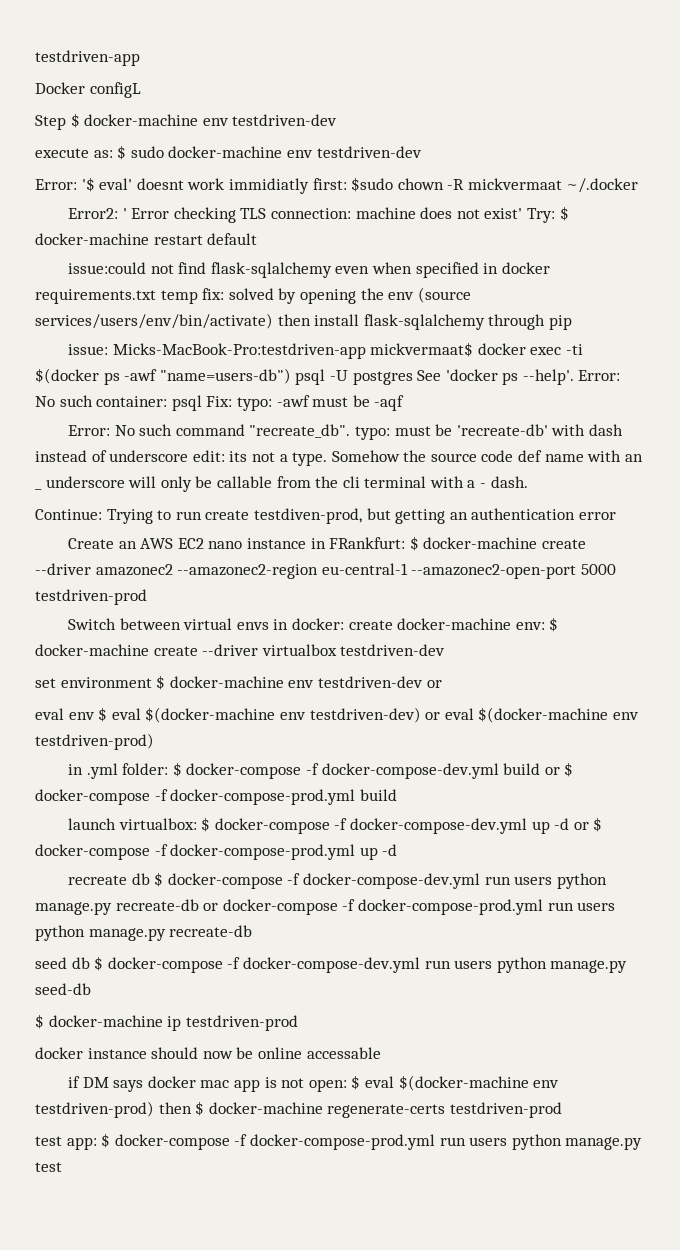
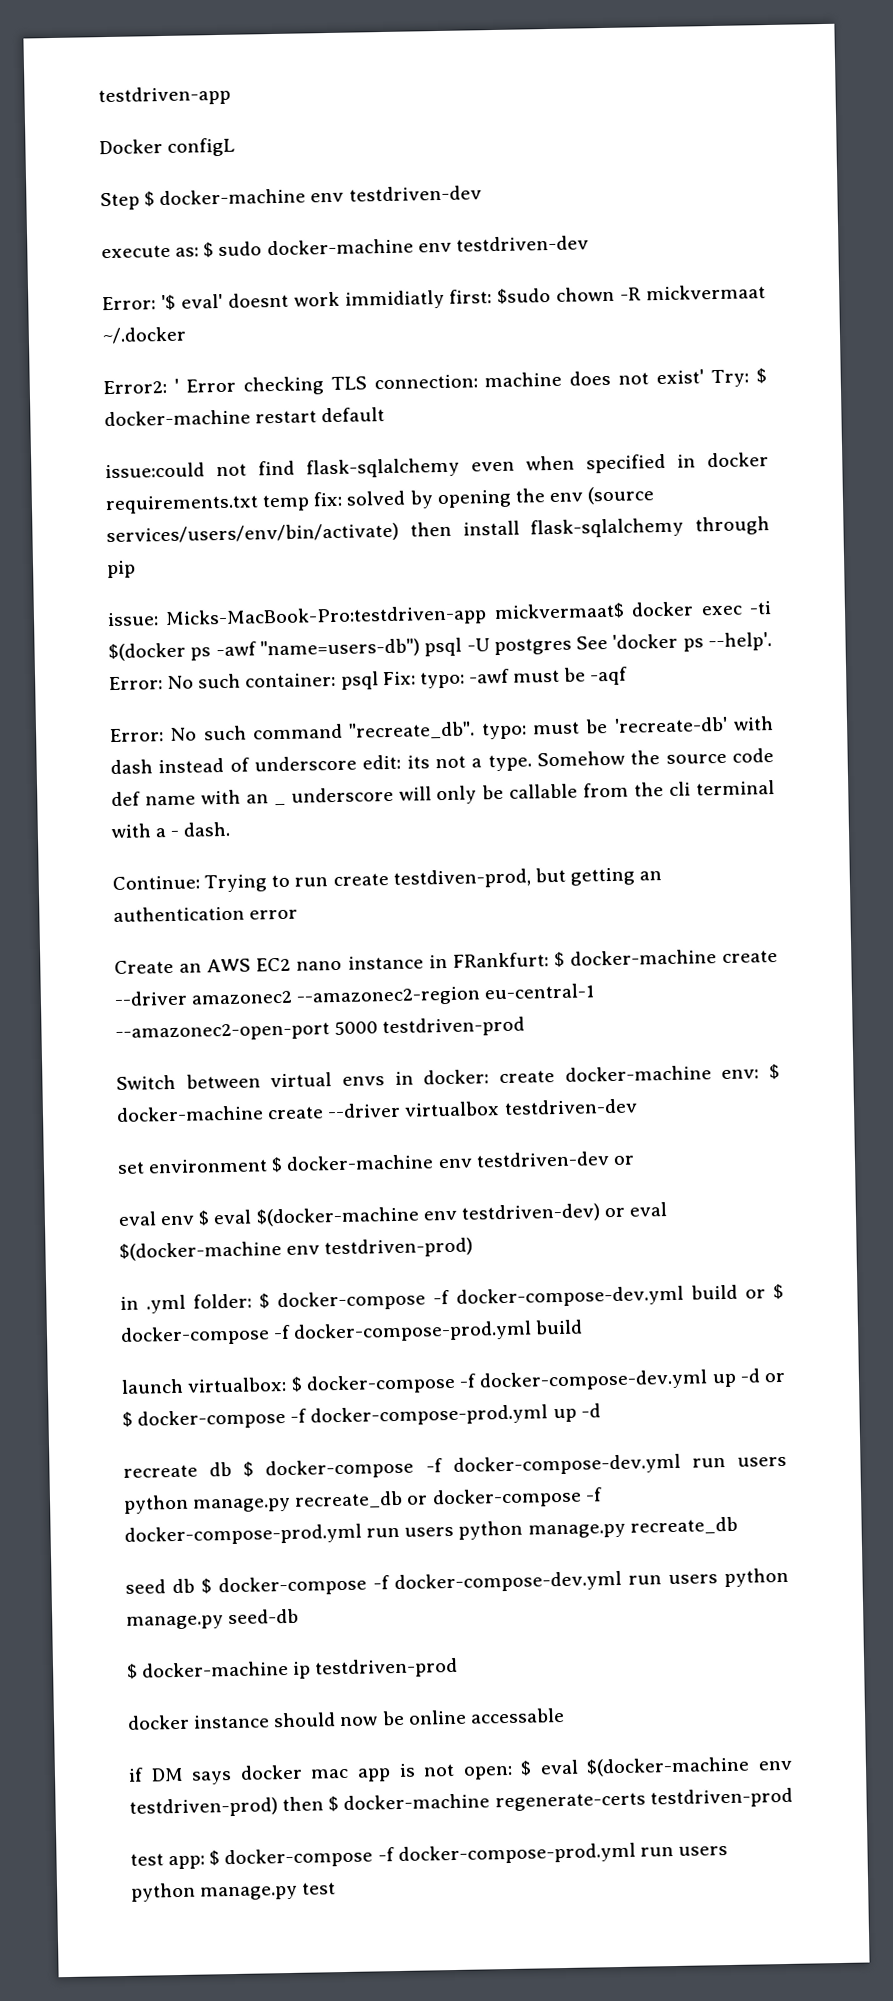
- recreate db $ docker-compose -f docker-compose-dev.yml run users python manage.py recreate-db or docker-compose -f docker-compose-prod.yml run users python manage.py recreate-db
+ recreate db $ docker-compose -f docker-compose-dev.yml run users python manage.py recreate_db or docker-compose -f docker-compose-prod.yml run users python manage.py recreate_db

